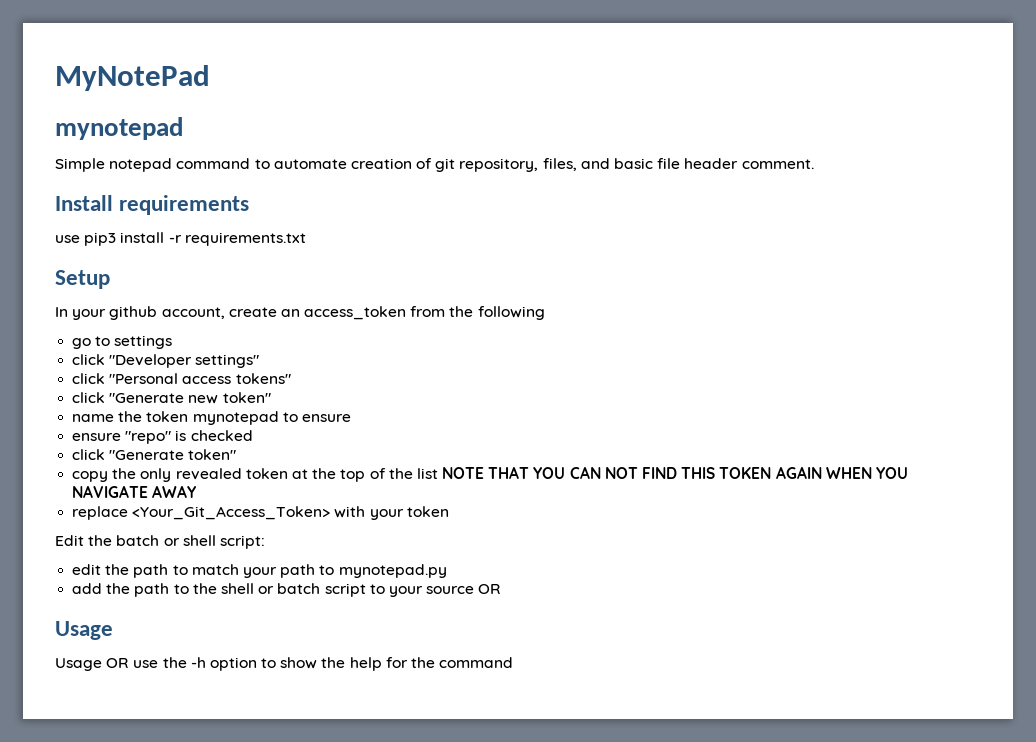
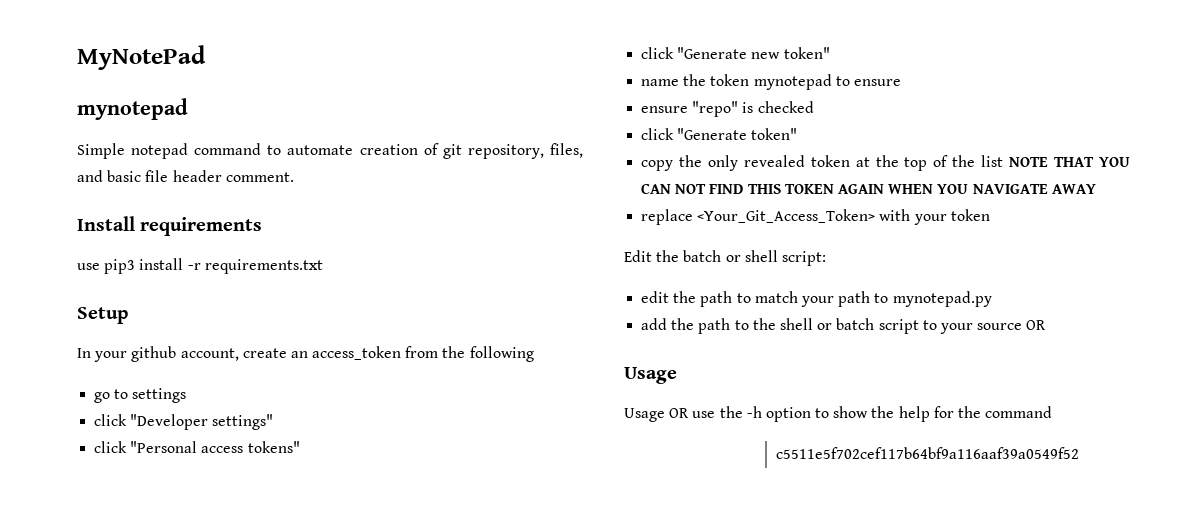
+ c5511e5f702cef117b64bf9a116aaf39a0549f52

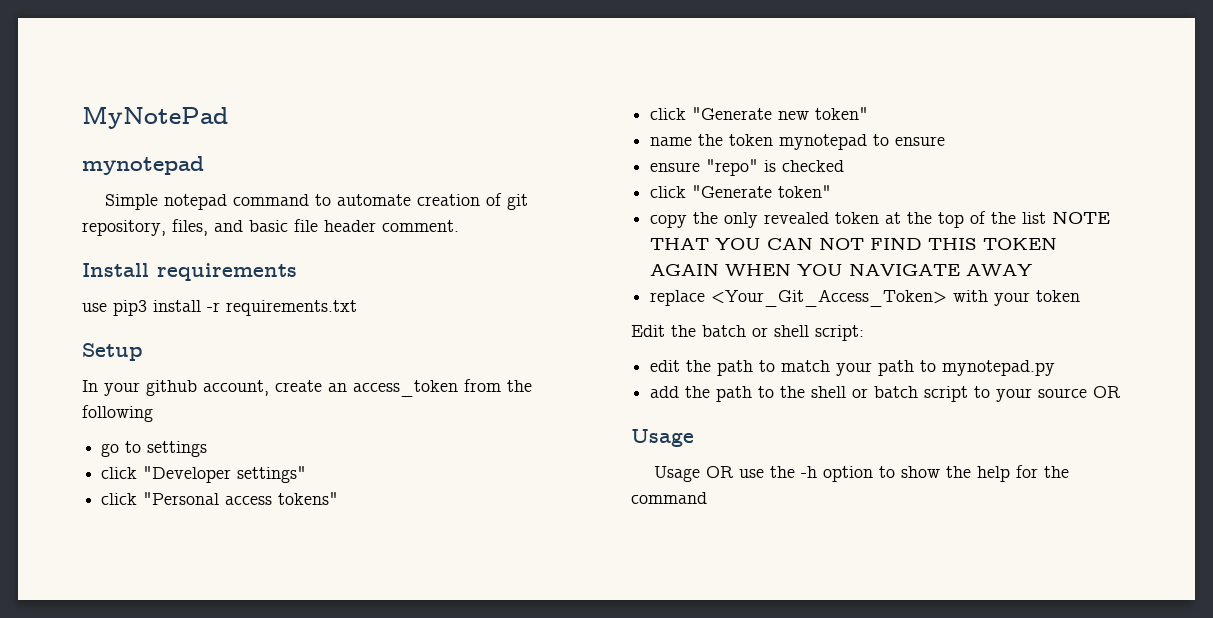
- c5511e5f702cef117b64bf9a116aaf39a0549f52

